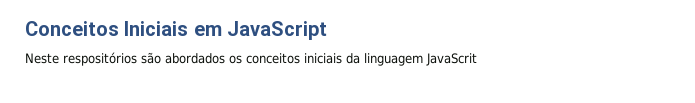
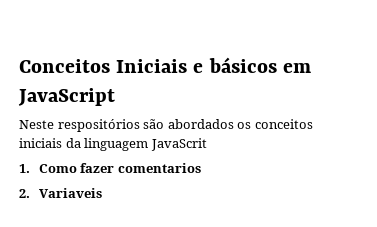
- Conceitos Iniciais em JavaScript
+ Conceitos Iniciais e básicos em JavaScript
+ 1. Como fazer comentarios
+ 2. Variaveis

